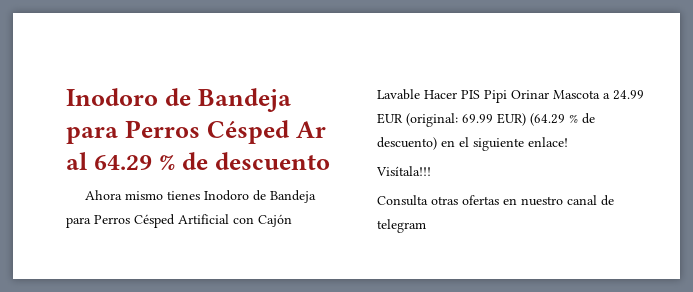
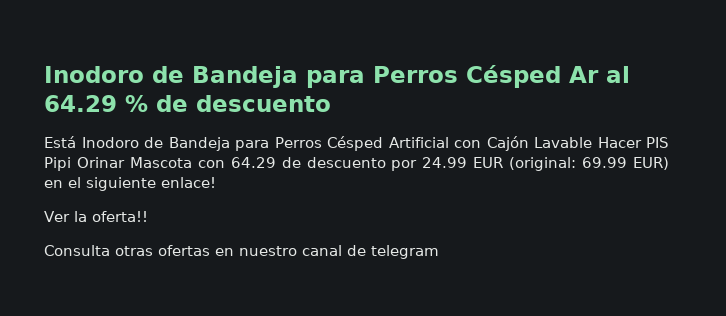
- Ahora mismo tienes Inodoro de Bandeja para Perros Césped Artificial con Cajón Lavable Hacer PIS Pipi Orinar Mascota a 24.99 EUR (original: 69.99 EUR) (64.29 % de descuento) en el siguiente enlace!
+ Está Inodoro de Bandeja para Perros Césped Artificial con Cajón Lavable Hacer PIS Pipi Orinar Mascota con 64.29 de descuento por 24.99 EUR (original: 69.99 EUR) en el siguiente enlace!
- Visítala!!!
+ Ver la oferta!!

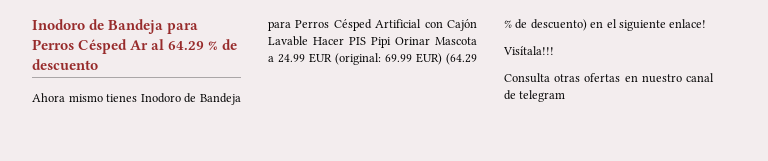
- Está Inodoro de Bandeja para Perros Césped Artificial con Cajón Lavable Hacer PIS Pipi Orinar Mascota con 64.29 de descuento por 24.99 EUR (original: 69.99 EUR) en el siguiente enlace!
+ Ahora mismo tienes Inodoro de Bandeja para Perros Césped Artificial con Cajón Lavable Hacer PIS Pipi Orinar Mascota a 24.99 EUR (original: 69.99 EUR) (64.29 % de descuento) en el siguiente enlace!
- Ver la oferta!!
+ Visítala!!!

